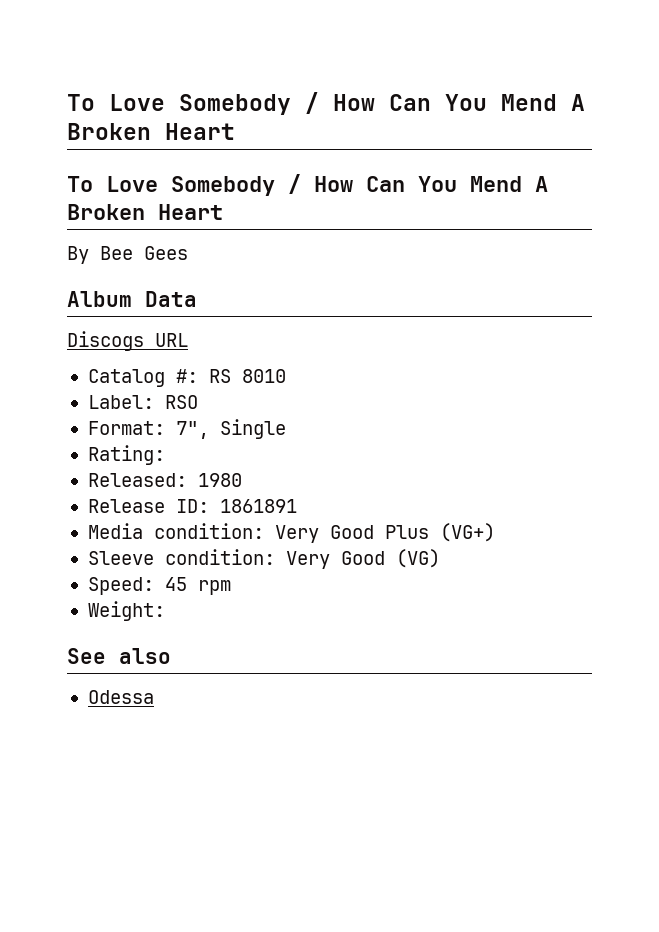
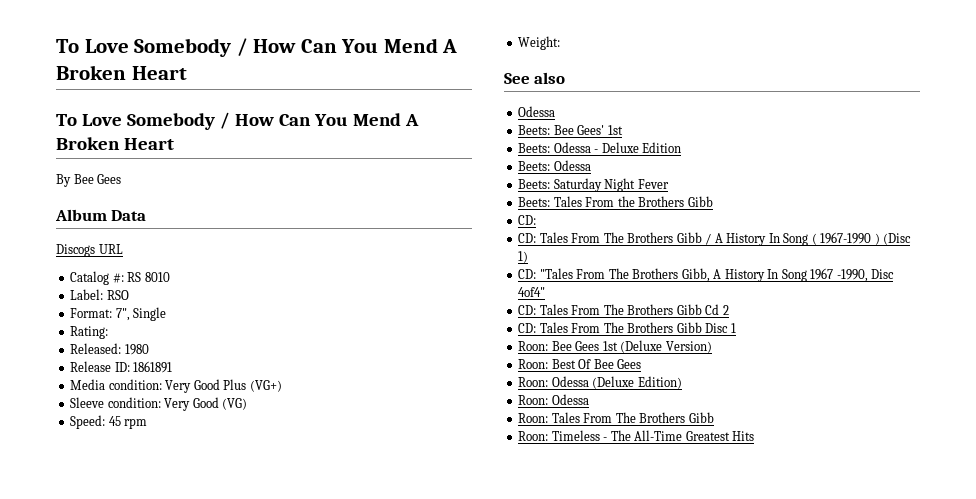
+ Beets: Bee Gees' 1st
+ Beets: Odessa - Deluxe Edition
+ Beets: Odessa
+ Beets: Saturday Night Fever
+ Beets: Tales From the Brothers Gibb
+ CD:
+ CD: Tales From The Brothers Gibb / A History In Song ( 1967-1990 ) (Disc 1)
+ CD: "Tales From The Brothers Gibb, A History In Song 1967 -1990, Disc 4of4"
+ CD: Tales From The Brothers Gibb Cd 2
+ CD: Tales From The Brothers Gibb Disc 1
+ Roon: Bee Gees 1st (Deluxe Version)
+ Roon: Best Of Bee Gees
+ Roon: Odessa (Deluxe Edition)
+ Roon: Odessa
+ Roon: Tales From The Brothers Gibb
+ Roon: Timeless - The All-Time Greatest Hits

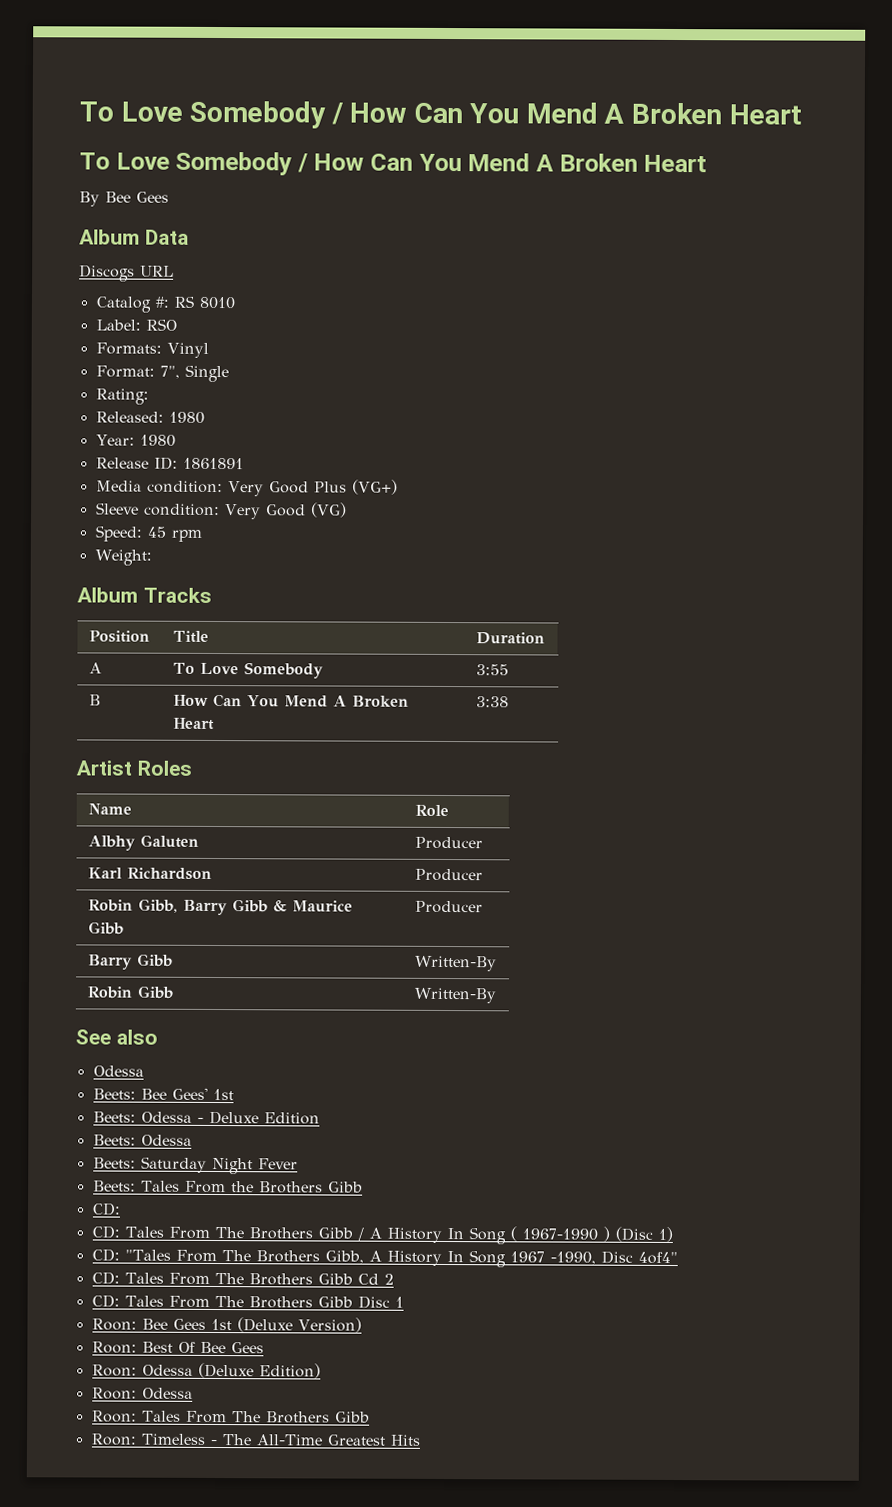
+ Formats: Vinyl
+ Year: 1980
+ Album Tracks
+ Position | Title | Duration
+ A | To Love Somebody | 3:55
+ B | How Can You Mend A Broken Heart | 3:38
+ Artist Roles
+ Name | Role
+ Albhy Galuten | Producer
+ Karl Richardson | Producer
+ Robin Gibb, Barry Gibb & Maurice Gibb | Producer
+ Barry Gibb | Written-By
+ Robin Gibb | Written-By

